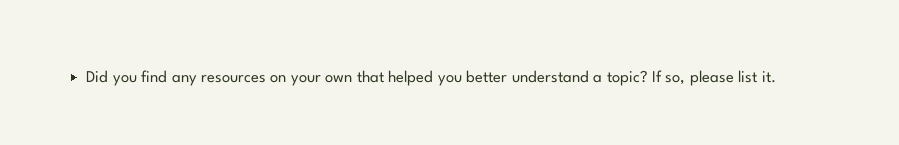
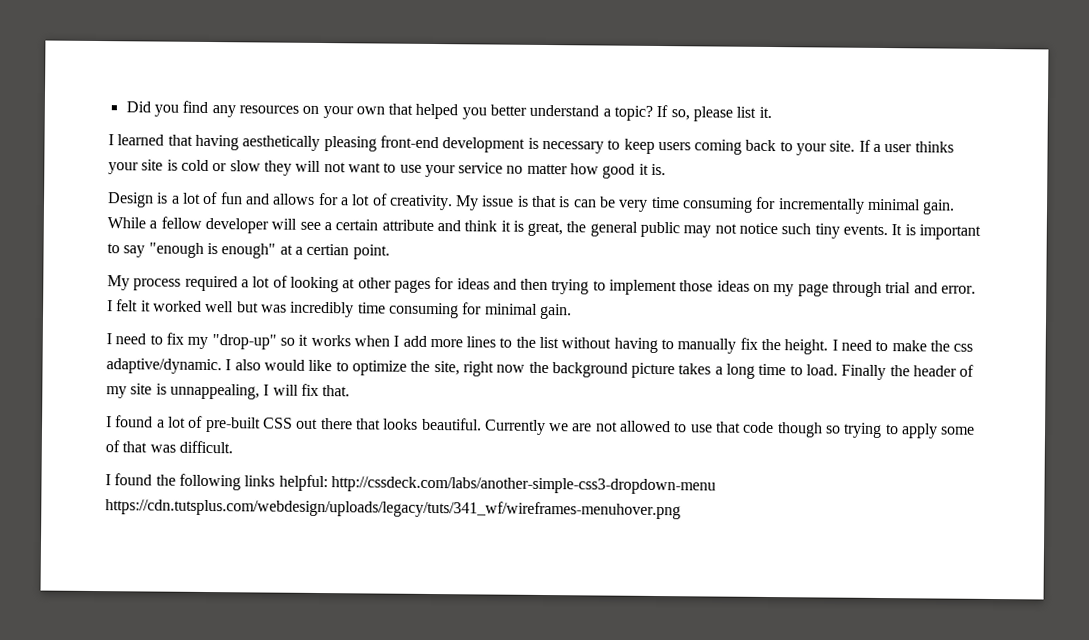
+ I learned that having aesthetically pleasing front-end development is necessary to keep users coming back to your site. If a user thinks your site is cold or slow they will not want to use your service no matter how good it is.
+ Design is a lot of fun and allows for a lot of creativity. My issue is that is can be very time consuming for incrementally minimal gain. While a fellow developer will see a certain attribute and think it is great, the general public may not notice such tiny events. It is important to say "enough is enough" at a certian point.
+ My process required a lot of looking at other pages for ideas and then trying to implement those ideas on my page through trial and error. I felt it worked well but was incredibly time consuming for minimal gain.
+ I need to fix my "drop-up" so it works when I add more lines to the list without having to manually fix the height. I need to make the css adaptive/dynamic. I also would like to optimize the site, right now the background picture takes a long time to load. Finally the header of my site is unnappealing, I will fix that.
+ I found a lot of pre-built CSS out there that looks beautiful. Currently we are not allowed to use that code though so trying to apply some of that was difficult.
+ I found the following links helpful: http://cssdeck.com/labs/another-simple-css3-dropdown-menu https://cdn.tutsplus.com/webdesign/uploads/legacy/tuts/341_wf/wireframes-menuhover.png

